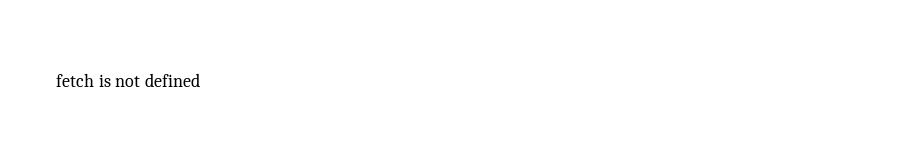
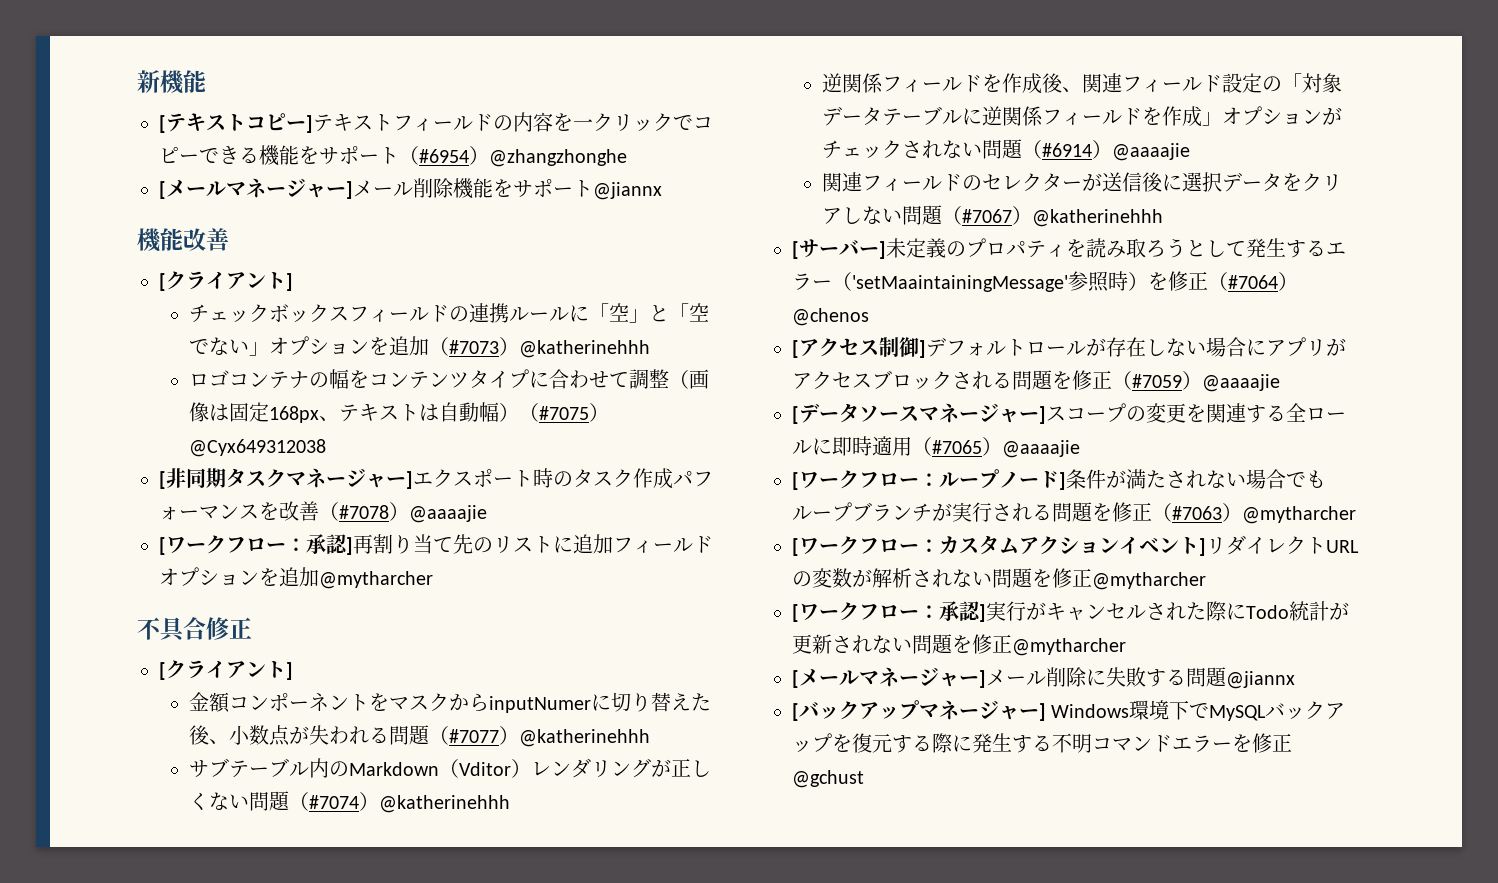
- fetch is not defined
+ 新機能
+ [テキストコピー]テキストフィールドの内容を一クリックでコピーできる機能をサポート（#6954）@zhangzhonghe
+ [メールマネージャー]メール削除機能をサポート@jiannx
+ 機能改善
+ [クライアント]
+ チェックボックスフィールドの連携ルールに「空」と「空でない」オプションを追加（#7073）@katherinehhh
+ ロゴコンテナの幅をコンテンツタイプに合わせて調整（画像は固定168px、テキストは自動幅）（#7075）@Cyx649312038
+ [非同期タスクマネージャー]エクスポート時のタスク作成パフォーマンスを改善（#7078）@aaaajie
+ [ワークフロー：承認]再割り当て先のリストに追加フィールドオプションを追加@mytharcher
+ 不具合修正
+ [クライアント]
+ 金額コンポーネントをマスクからinputNumerに切り替えた後、小数点が失われる問題（#7077）@katherinehhh
+ サブテーブル内のMarkdown（Vditor）レンダリングが正しくない問題（#7074）@katherinehhh
+ 逆関係フィールドを作成後、関連フィールド設定の「対象データテーブルに逆関係フィールドを作成」オプションがチェックされない問題（#6914）@aaaajie
+ 関連フィールドのセレクターが送信後に選択データをクリアしない問題（#7067）@katherinehhh
+ [サーバー]未定義のプロパティを読み取ろうとして発生するエラー（'setMaaintainingMessage'参照時）を修正（#7064）@chenos
+ [アクセス制御]デフォルトロールが存在しない場合にアプリがアクセスブロックされる問題を修正（#7059）@aaaajie
+ [データソースマネージャー]スコープの変更を関連する全ロールに即時適用（#7065）@aaaajie
+ [ワークフロー：ループノード]条件が満たされない場合でもループブランチが実行される問題を修正（#7063）@mytharcher
+ [ワークフロー：カスタムアクションイベント]リダイレクトURLの変数が解析されない問題を修正@mytharcher
+ [ワークフロー：承認]実行がキャンセルされた際にTodo統計が更新されない問題を修正@mytharcher
+ [メールマネージャー]メール削除に失敗する問題@jiannx
+ [バックアップマネージャー] Windows環境下でMySQLバックアップを復元する際に発生する不明コマンドエラーを修正@gchust

